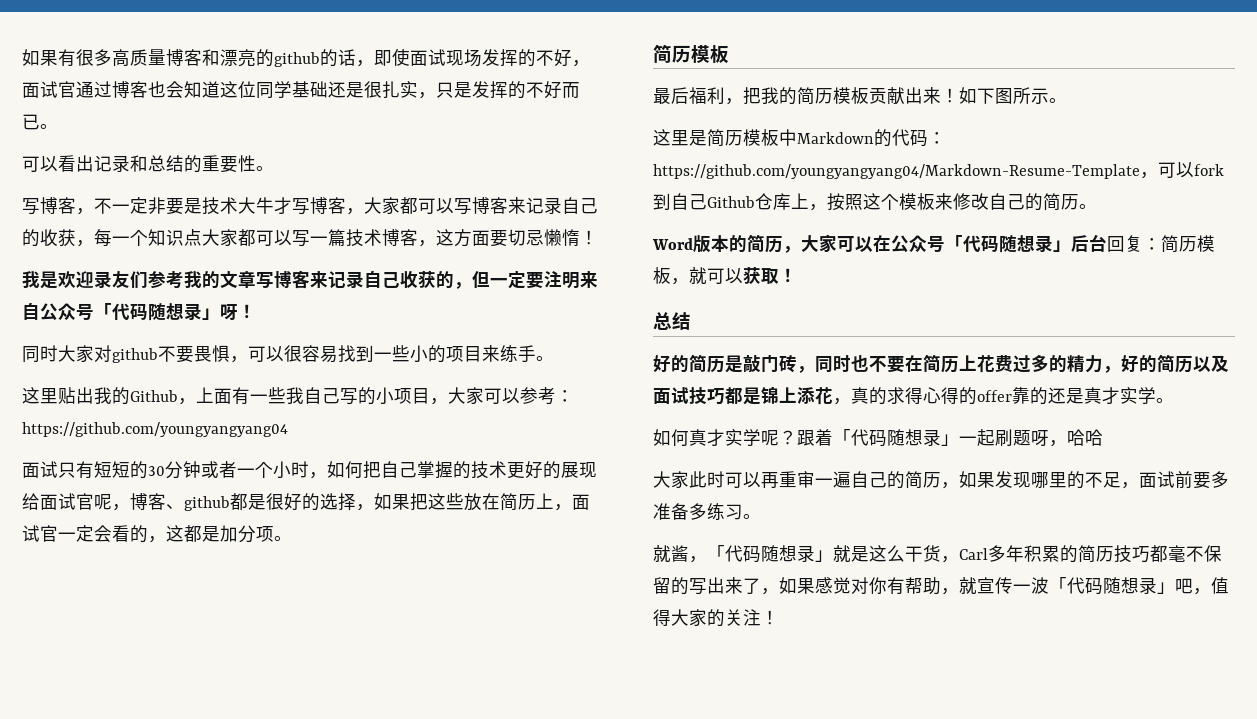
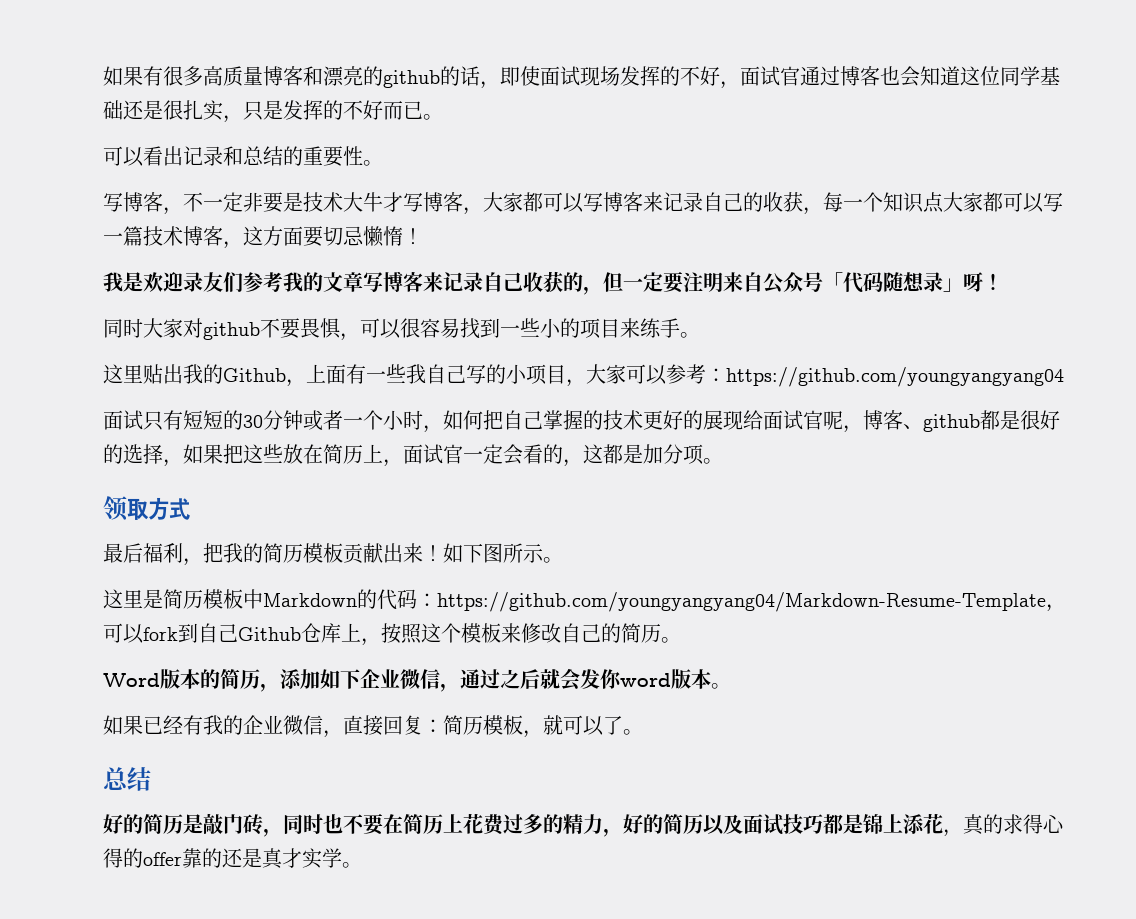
  面试只有短短的30分钟或者一个小时，如何把自己掌握的技术更好的展现给面试官呢，博客、github都是很好的选择，如果把这些放在简历上，面试官一定会看的，这都是加分项。
- 简历模板
+ 领取方式
- Word版本的简历，大家可以在公众号「代码随想录」后台回复：简历模板，就可以获取！
+ Word版本的简历，添加如下企业微信，通过之后就会发你word版本。
+ 如果已经有我的企业微信，直接回复：简历模板，就可以了。
- 如何真才实学呢？跟着「代码随想录」一起刷题呀，哈哈
- 大家此时可以再重审一遍自己的简历，如果发现哪里的不足，面试前要多准备多练习。
- 就酱，「代码随想录」就是这么干货，Carl多年积累的简历技巧都毫不保留的写出来了，如果感觉对你有帮助，就宣传一波「代码随想录」吧，值得大家的关注！

